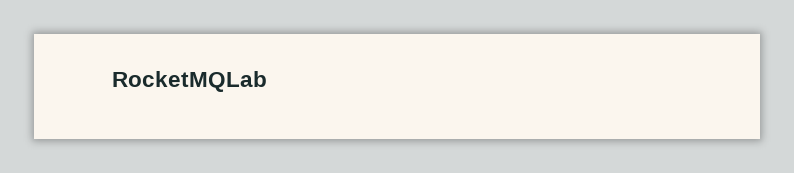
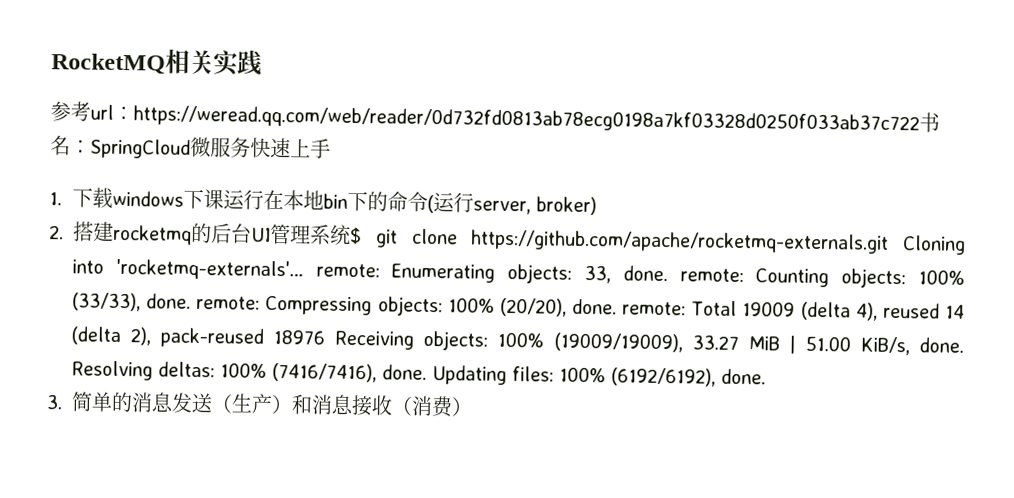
- RocketMQLab
+ RocketMQ相关实践
+ 参考url：https://weread.qq.com/web/reader/0d732fd0813ab78ecg0198a7kf03328d0250f033ab37c722书名：SpringCloud微服务快速上手
+ 1.下载windows下课运行在本地bin下的命令(运行server, broker)
+ 2.搭建rocketmq的后台UI管理系统$ git clone https://github.com/apache/rocketmq-externals.git Cloning into 'rocketmq-externals'… remote: Enumerating objects: 33, done. remote: Counting objects: 100% (33/33), done. remote: Compressing objects: 100% (20/20), done. remote: Total 19009 (delta 4), reused 14 (delta 2), pack-reused 18976 Receiving objects: 100% (19009/19009), 33.27 MiB | 51.00 KiB/s, done. Resolving deltas: 100% (7416/7416), done. Updating files: 100% (6192/6192), done.
+ 3.简单的消息发送（生产）和消息接收（消费）

